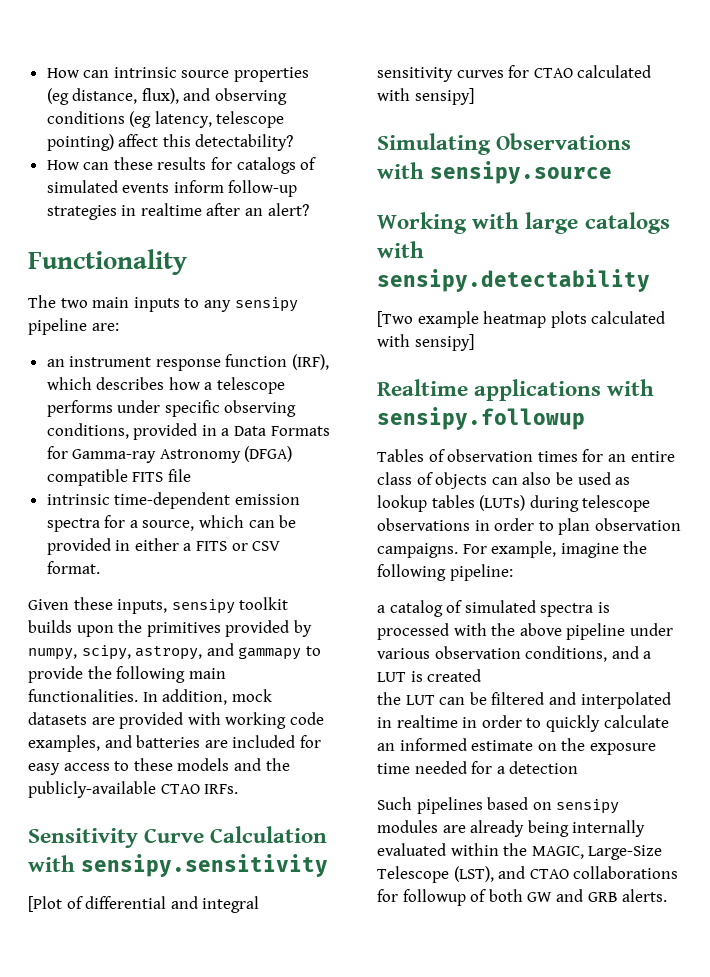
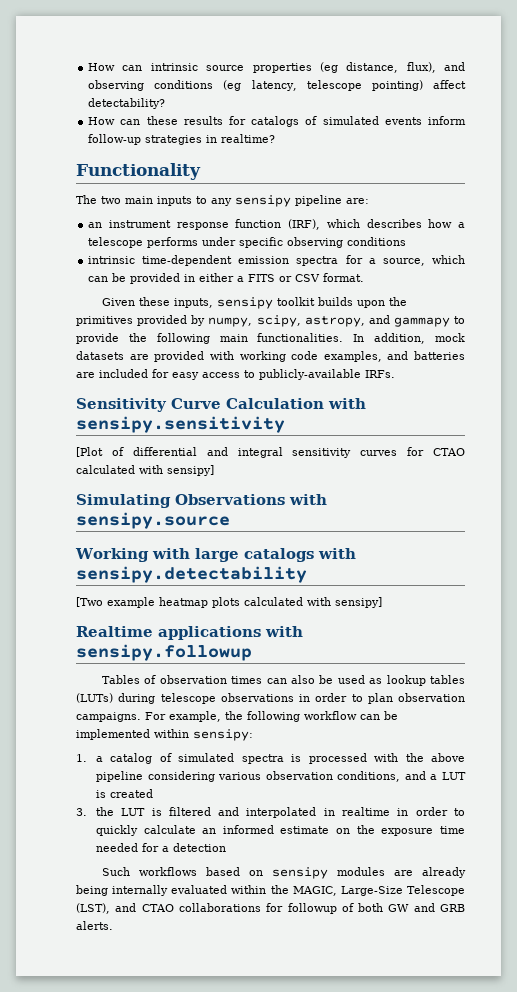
- How can intrinsic source properties (eg distance, flux), and observing conditions (eg latency, telescope pointing) affect this detectability?
+ How can intrinsic source properties (eg distance, flux), and observing conditions (eg latency, telescope pointing) affect detectability?
- How can these results for catalogs of simulated events inform follow-up strategies in realtime after an alert?
+ How can these results for catalogs of simulated events inform follow-up strategies in realtime?
- an instrument response function (IRF), which describes how a telescope performs under specific observing conditions, provided in a Data Formats for Gamma-ray Astronomy (DFGA) compatible FITS file
+ an instrument response function (IRF), which describes how a telescope performs under specific observing conditions
- In addition, mock datasets are provided with working code examples, and batteries are included for easy access to these models and the publicly-available CTAO IRFs.
+ In addition, mock datasets are provided with working code examples, and batteries are included for easy access to publicly-available IRFs.
- Tables of observation times for an entire class of objects can also be used as lookup tables (LUTs) during telescope observations in order to plan observation campaigns.
+ Tables of observation times can also be used as lookup tables (LUTs) during telescope observations in order to plan observation campaigns.
- For example, imagine the following pipeline:
- a catalog of simulated spectra is processed with the above pipeline under various observation conditions, and a LUT is created
+ For example, the following workflow can be implemented within sensipy:
+ 1. a catalog of simulated spectra is processed with the above pipeline considering various observation conditions, and a LUT is created
- the LUT can be filtered and interpolated in realtime in order to quickly calculate an informed estimate on the exposure time needed for a detection
+ 3. the LUT is filtered and interpolated in realtime in order to quickly calculate an informed estimate on the exposure time needed for a detection
- Such pipelines based on sensipy modules are already being internally evaluated within the MAGIC, Large-Size Telescope (LST), and CTAO collaborations for followup of both GW and GRB alerts.
+ Such workflows based on sensipy modules are already being internally evaluated within the MAGIC, Large-Size Telescope (LST), and CTAO collaborations for followup of both GW and GRB alerts.

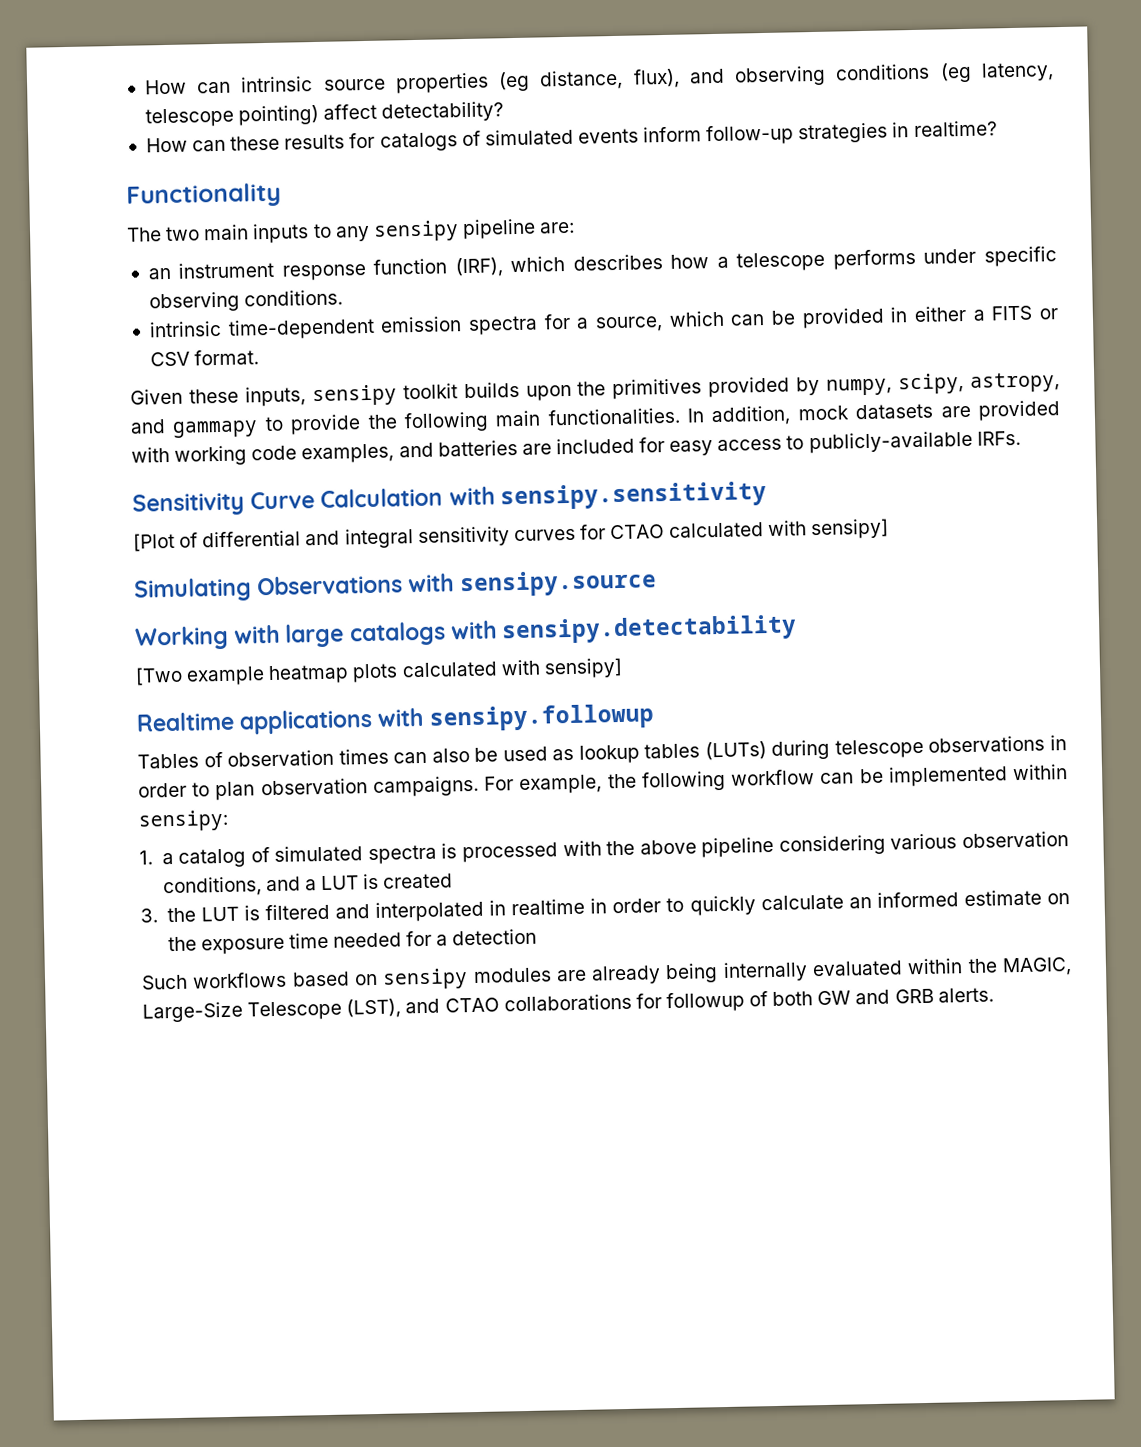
- an instrument response function (IRF), which describes how a telescope performs under specific observing conditions
+ an instrument response function (IRF), which describes how a telescope performs under specific observing conditions.

